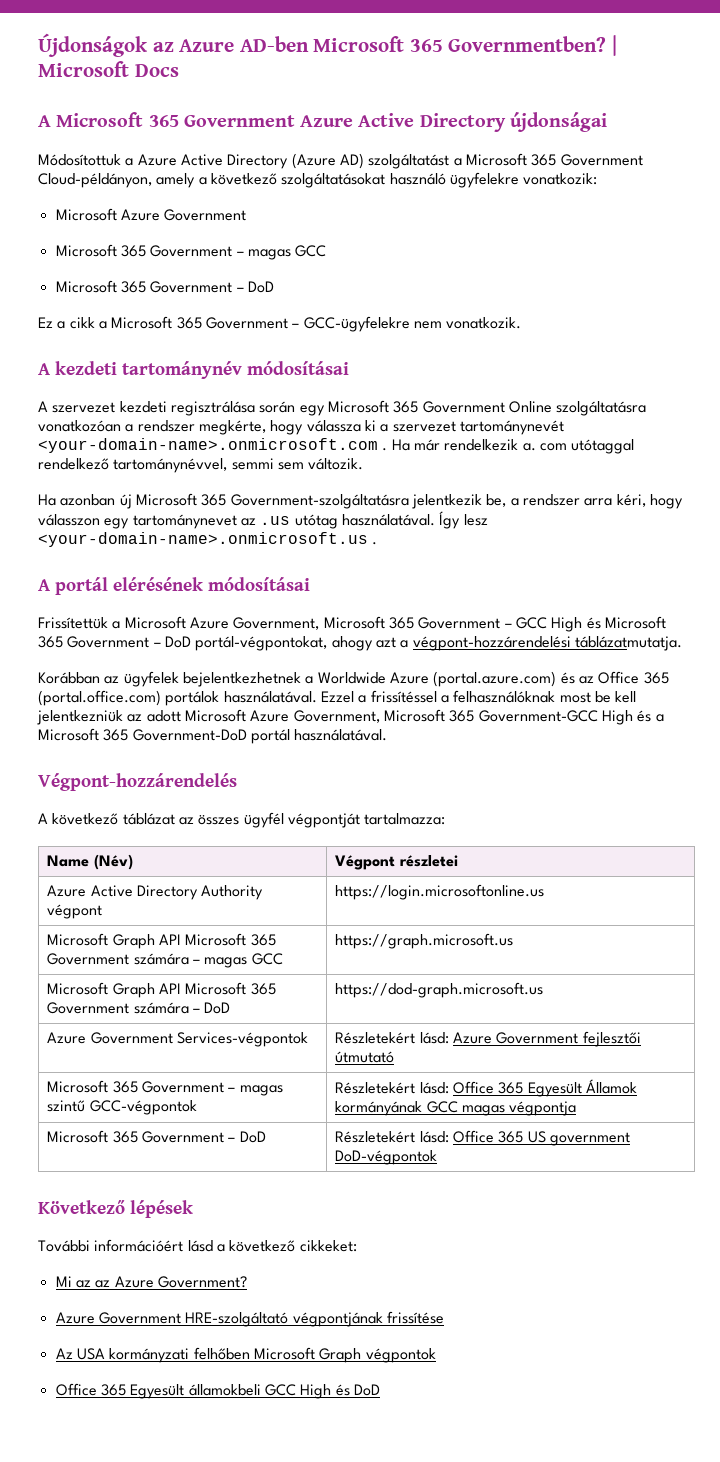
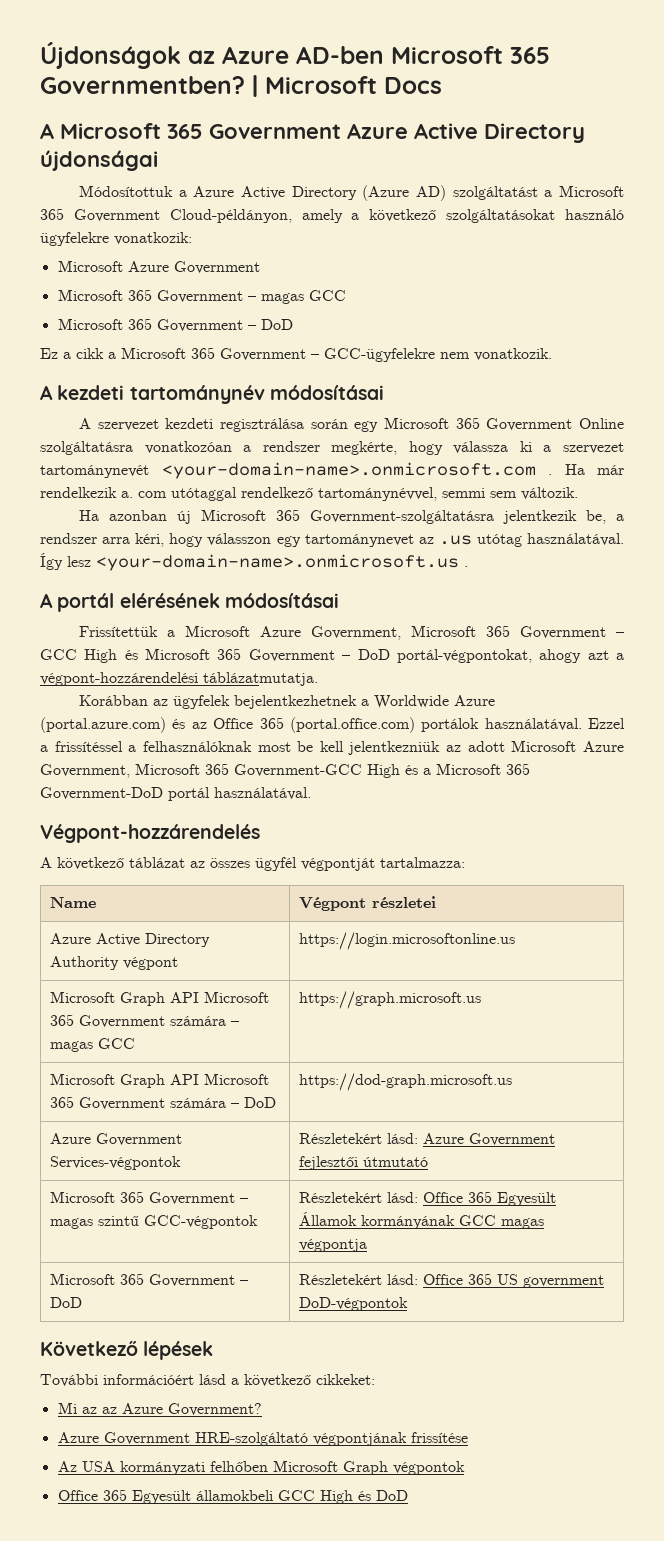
- Name (Név) | Végpont részletei
+ Name | Végpont részletei

